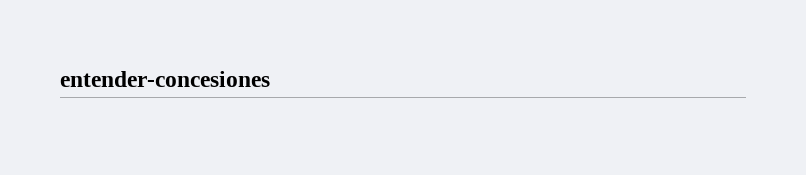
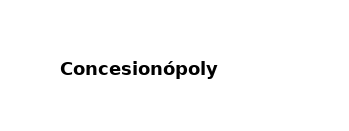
- entender-concesiones
+ Concesionópoly

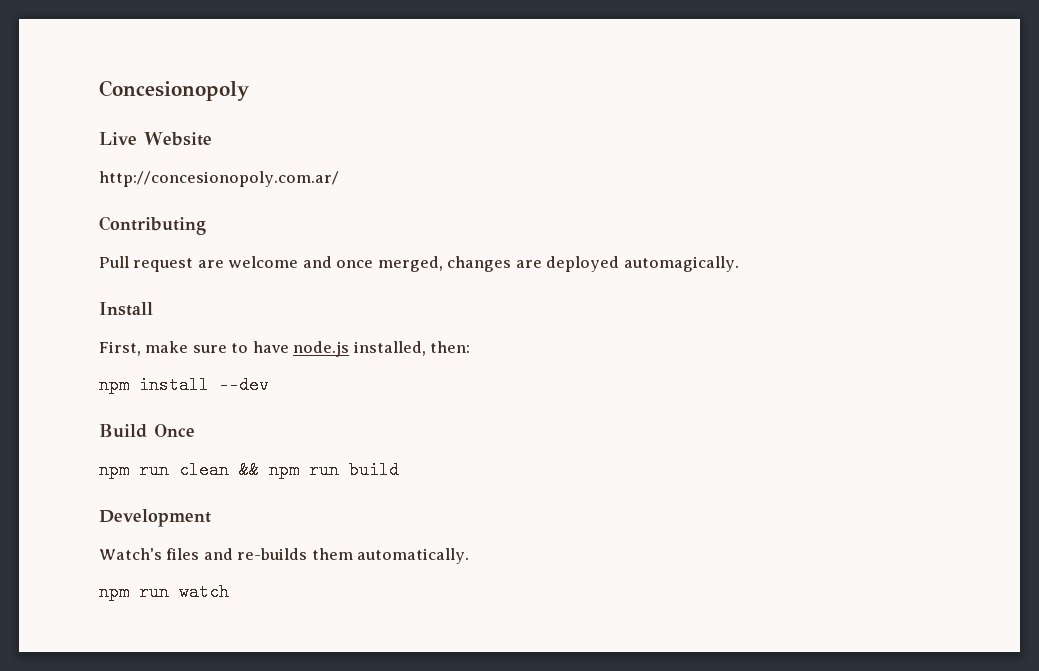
- Concesionópoly
+ Concesionopoly
+ Live Website
+ http://concesionopoly.com.ar/
+ Contributing
+ Pull request are welcome and once merged, changes are deployed automagically.
+ Install
+ First, make sure to have node.js installed, then:
+ npm install --dev
+ Build Once
+ npm run clean && npm run build
+ Development
+ Watch's files and re-builds them automatically.
+ npm run watch

